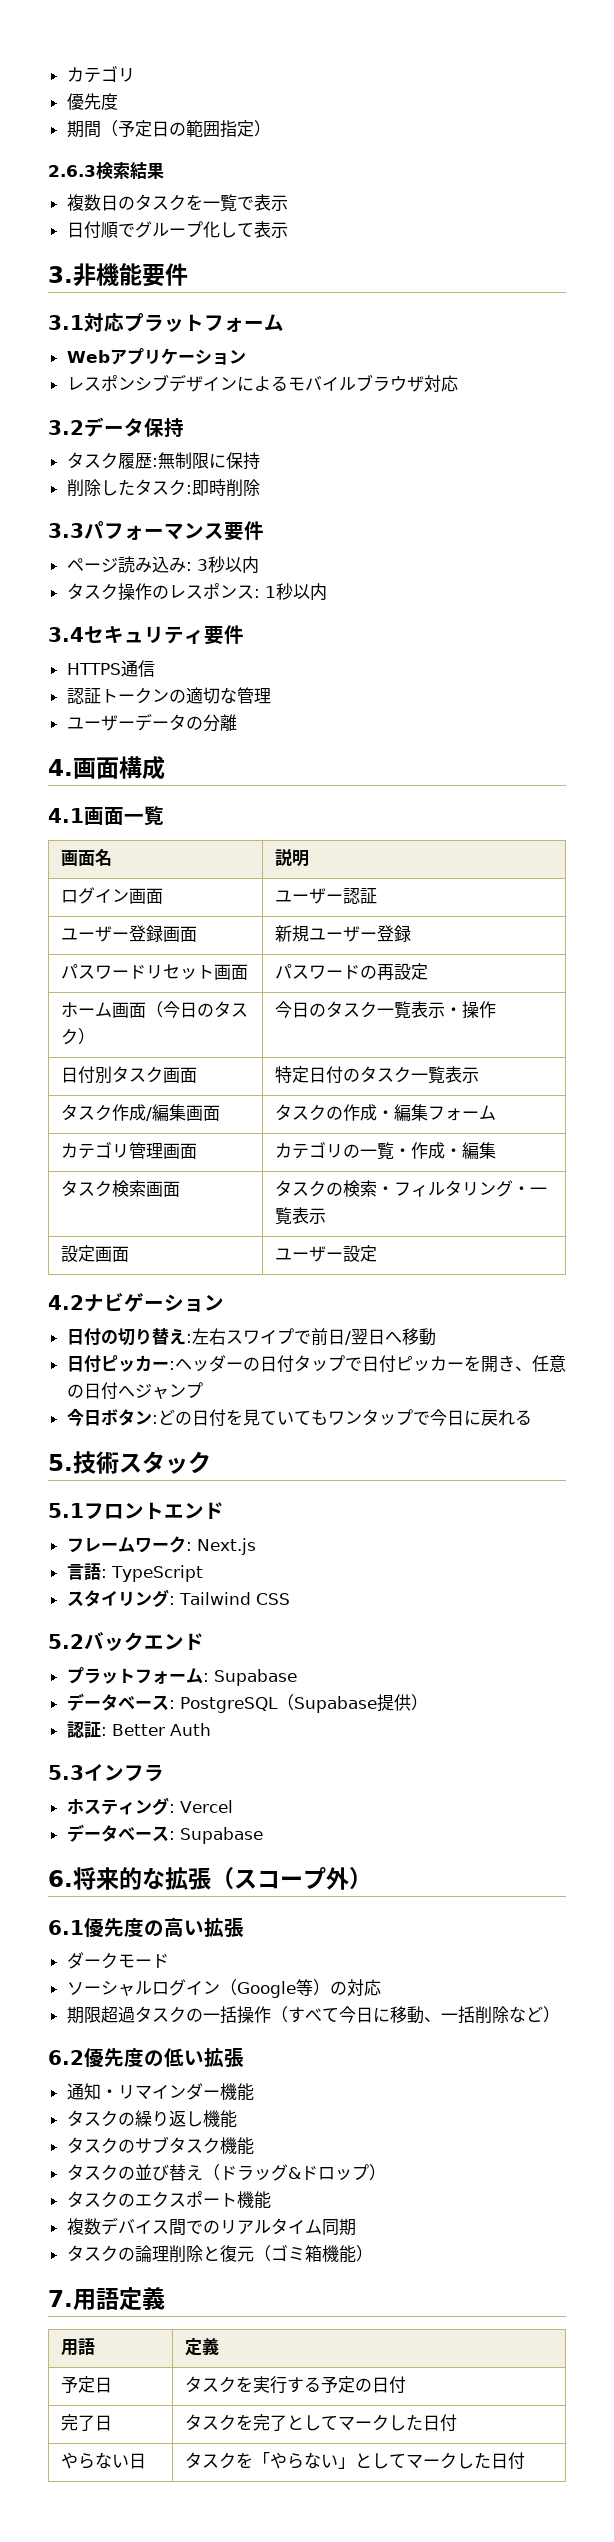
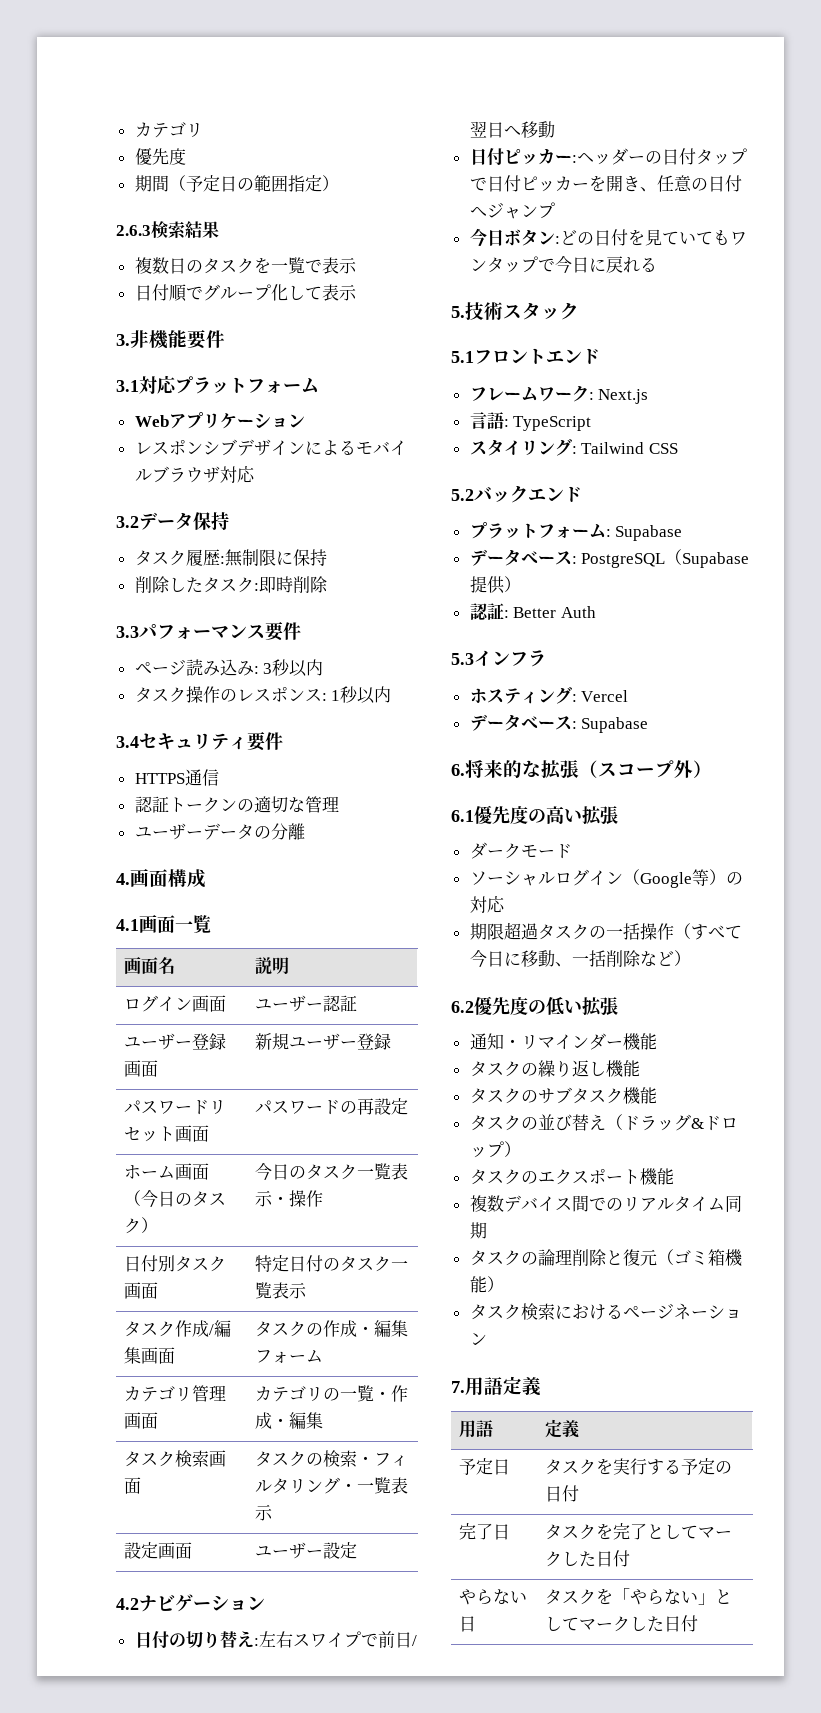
+ タスク検索におけるページネーション

